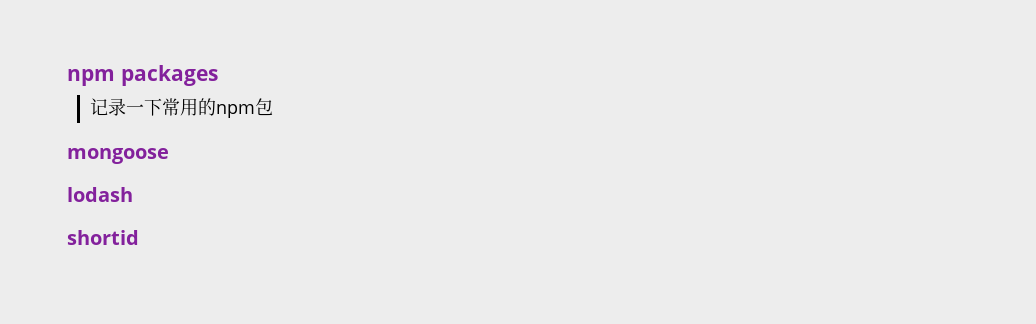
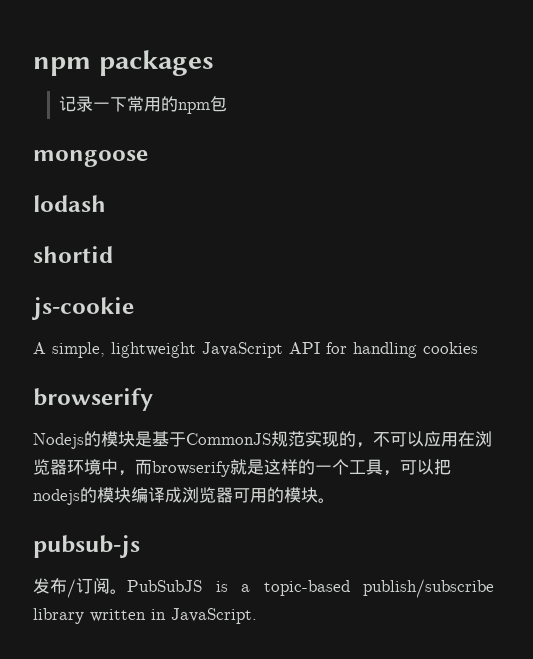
+ js-cookie
+ A simple, lightweight JavaScript API for handling cookies
+ browserify
+ Nodejs的模块是基于CommonJS规范实现的，不可以应用在浏览器环境中，而browserify就是这样的一个工具，可以把nodejs的模块编译成浏览器可用的模块。
+ pubsub-js
+ 发布/订阅。PubSubJS is a topic-based publish/subscribe library written in JavaScript.

